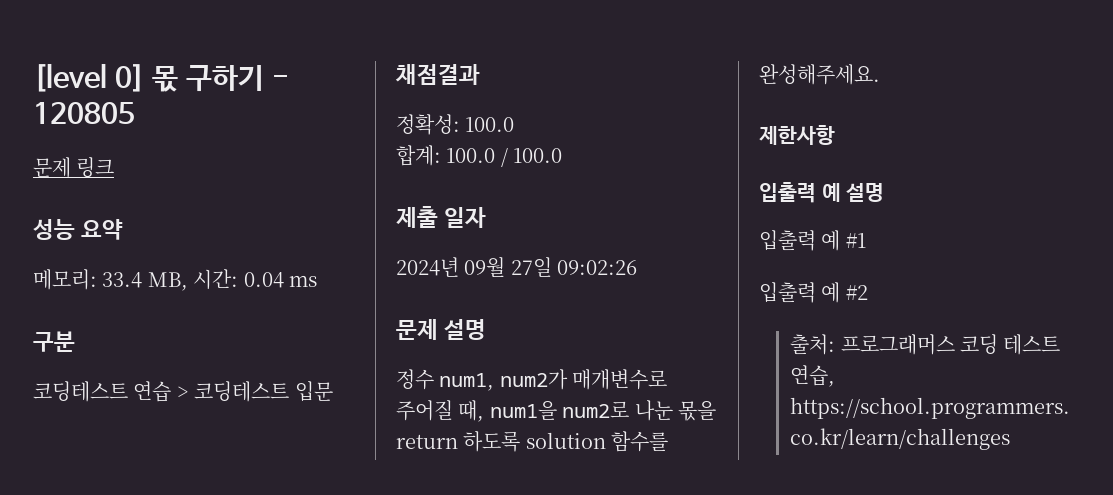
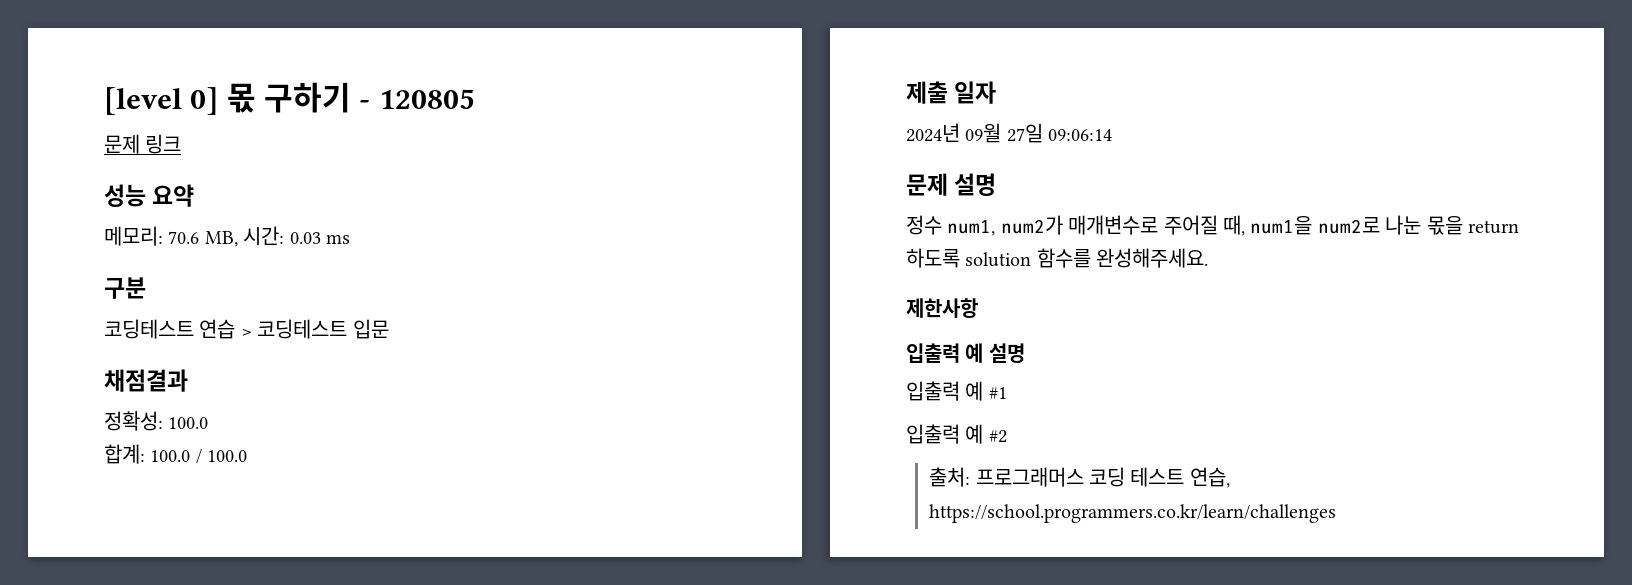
- 메모리: 33.4 MB, 시간: 0.04 ms
+ 메모리: 70.6 MB, 시간: 0.03 ms
- 2024년 09월 27일 09:02:26
+ 2024년 09월 27일 09:06:14

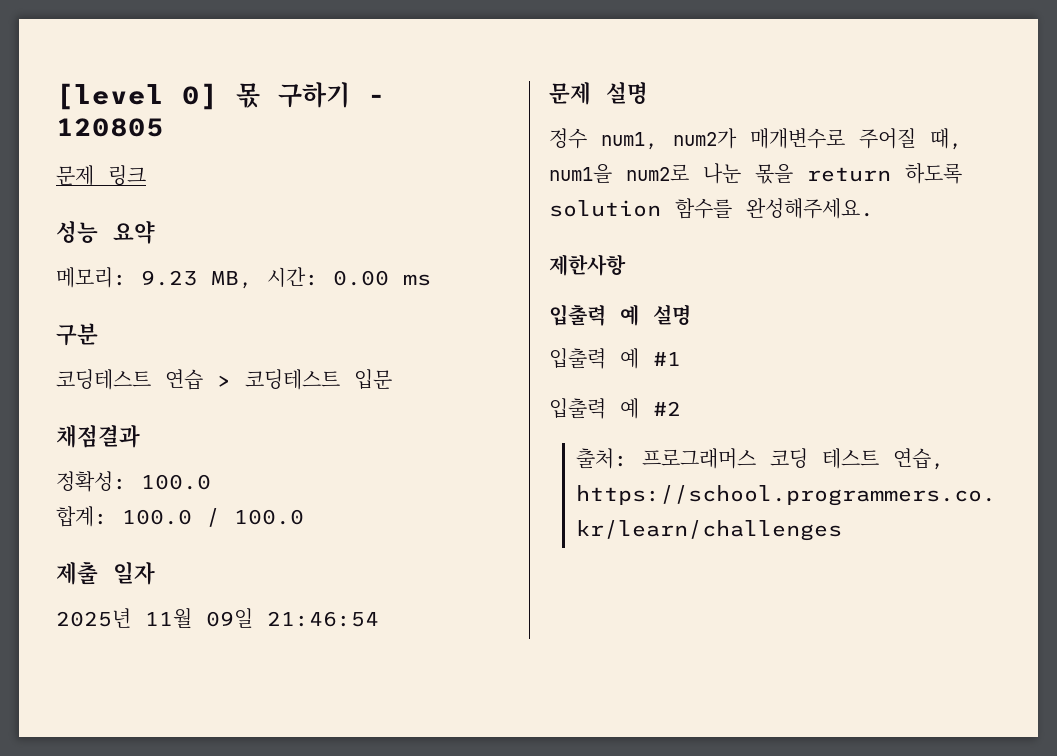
- 메모리: 70.6 MB, 시간: 0.03 ms
+ 메모리: 9.23 MB, 시간: 0.00 ms
- 2024년 09월 27일 09:06:14
+ 2025년 11월 09일 21:46:54

